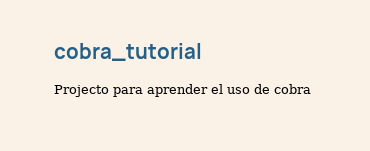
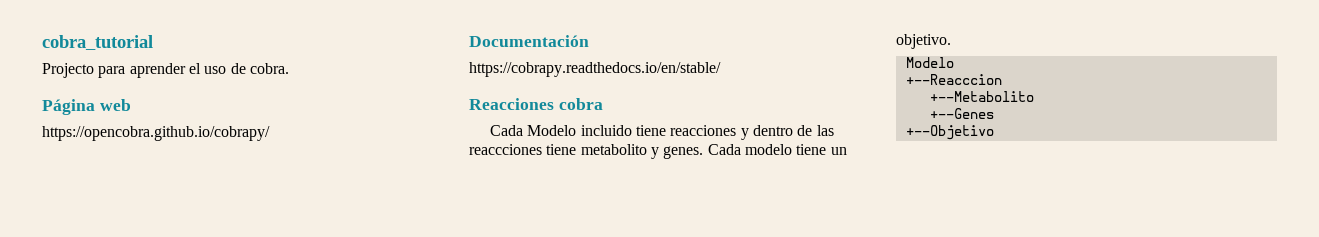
- Projecto para aprender el uso de cobra
+ Projecto para aprender el uso de cobra.
+ Página web
+ https://opencobra.github.io/cobrapy/
+ Documentación
+ https://cobrapy.readthedocs.io/en/stable/
+ Reacciones cobra
+ Cada Modelo incluido tiene reacciones y dentro de las reaccciones tiene metabolito y genes. Cada modelo tiene un objetivo.
+ Modelo
+ +--Reacccion
+ +--Metabolito
+ +--Genes
+ +--Objetivo

